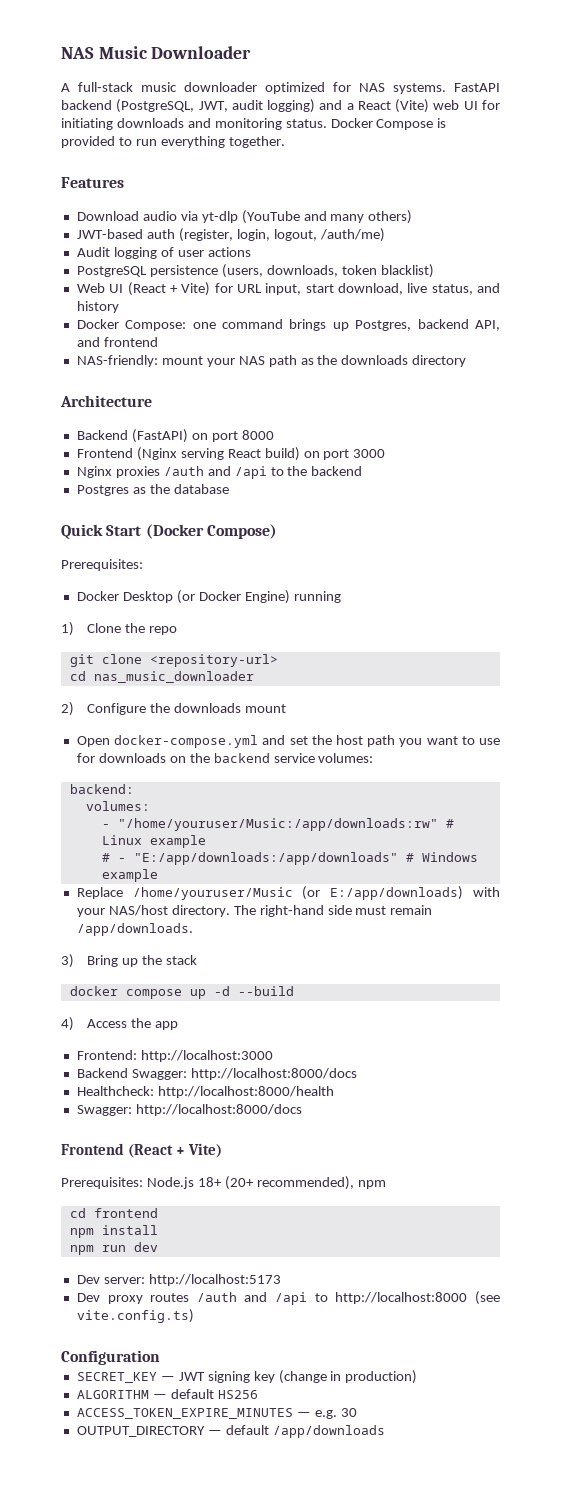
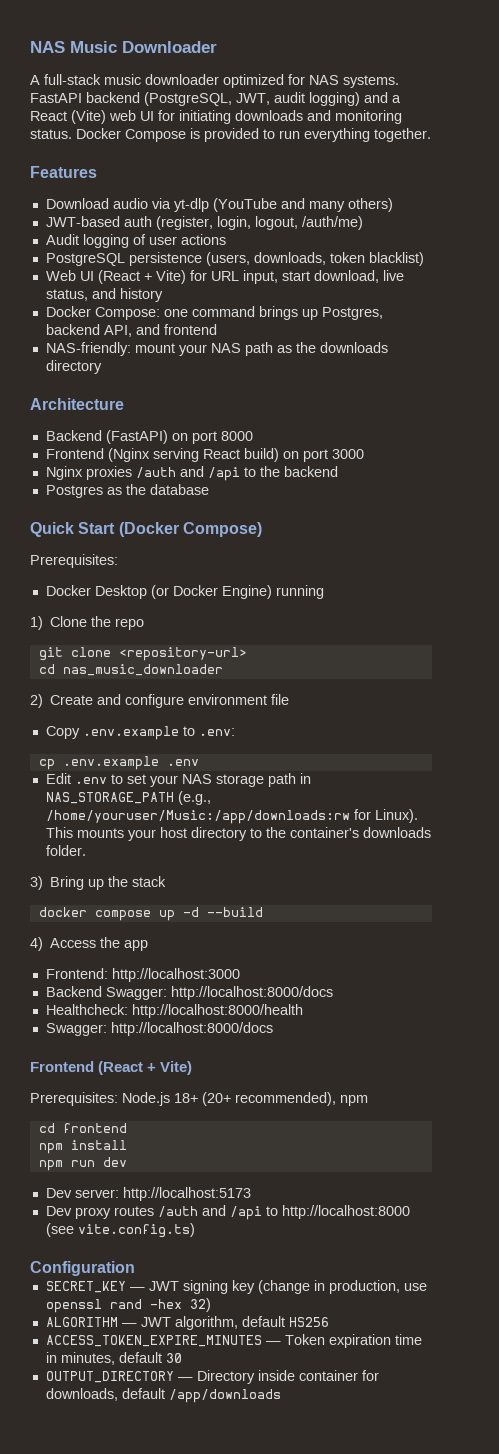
- 2) Configure the downloads mount
- Open docker-compose.yml and set the host path you want to use for downloads on the backend service volumes:
- backend:
- volumes:
- - "/home/youruser/Music:/app/downloads:rw" # Linux example
- # - "E:/app/downloads:/app/downloads" # Windows example
- Replace /home/youruser/Music (or E:/app/downloads) with your NAS/host directory. The right‑hand side must remain /app/downloads.
+ 2) Create and configure environment file
+ Copy .env.example to .env:
+ cp .env.example .env
+ Edit .env to set your NAS storage path in NAS_STORAGE_PATH (e.g., /home/youruser/Music:/app/downloads:rw for Linux). This mounts your host directory to the container's downloads folder.
- SECRET_KEY — JWT signing key (change in production)
+ SECRET_KEY — JWT signing key (change in production, use openssl rand -hex 32)
- ALGORITHM — default HS256
+ ALGORITHM — JWT algorithm, default HS256
- ACCESS_TOKEN_EXPIRE_MINUTES — e.g. 30
- OUTPUT_DIRECTORY — default /app/downloads
+ ACCESS_TOKEN_EXPIRE_MINUTES — Token expiration time in minutes, default 30
+ OUTPUT_DIRECTORY — Directory inside container for downloads, default /app/downloads

